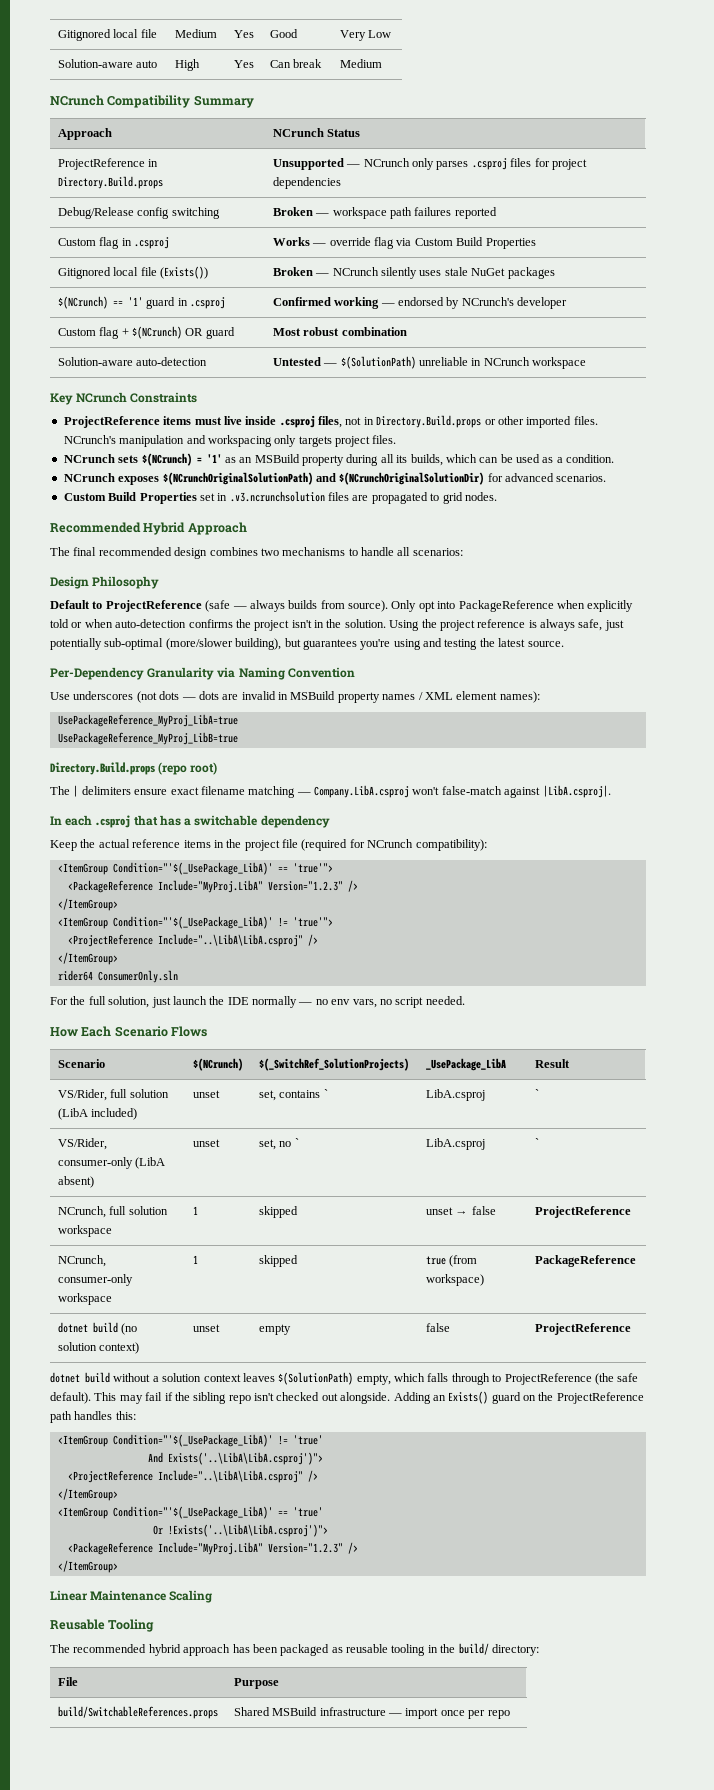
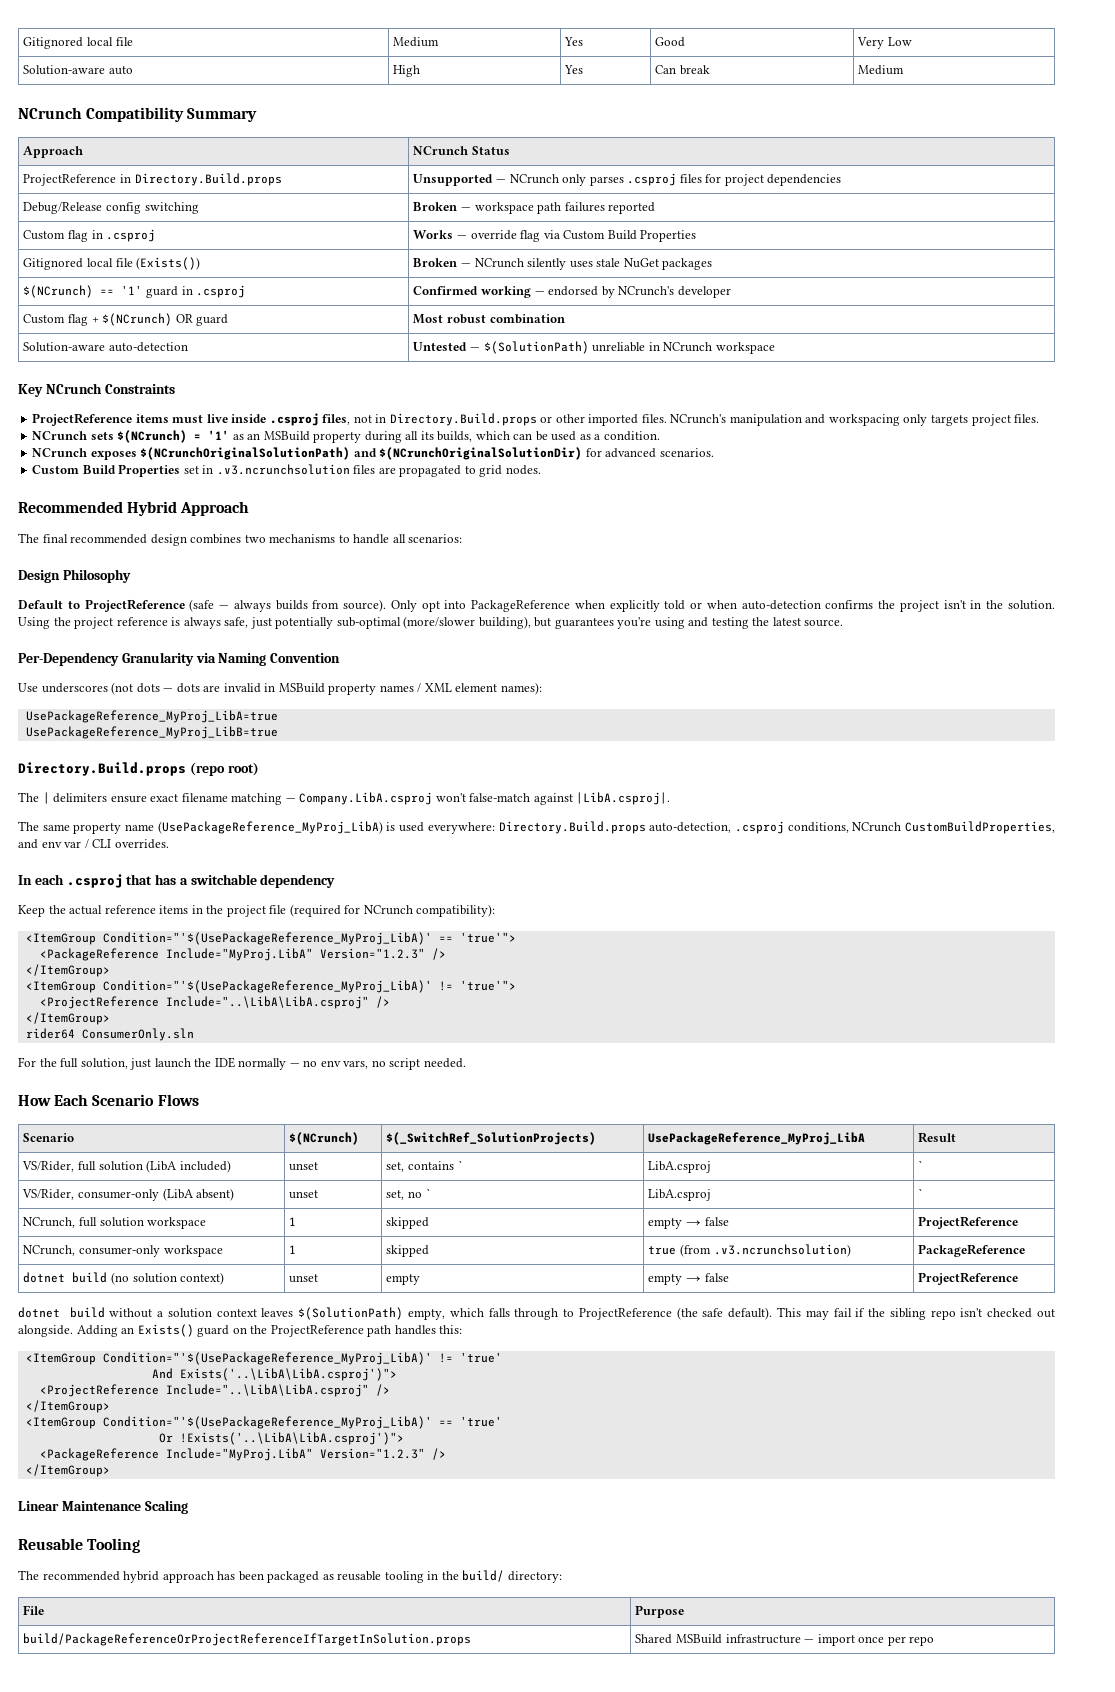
+ The same property name (UsePackageReference_MyProj_LibA) is used everywhere: Directory.Build.props auto-detection, .csproj conditions, NCrunch CustomBuildProperties, and env var / CLI overrides.
- <ItemGroup Condition="'$(_UsePackage_LibA)' == 'true'">
+ <ItemGroup Condition="'$(UsePackageReference_MyProj_LibA)' == 'true'">
- <ItemGroup Condition="'$(_UsePackage_LibA)' != 'true'">
+ <ItemGroup Condition="'$(UsePackageReference_MyProj_LibA)' != 'true'">
- Scenario | $(NCrunch) | $(_SwitchRef_SolutionProjects) | _UsePackage_LibA | Result
+ Scenario | $(NCrunch) | $(_SwitchRef_SolutionProjects) | UsePackageReference_MyProj_LibA | Result
- NCrunch, full solution workspace | 1 | skipped | unset → false | ProjectReference
+ NCrunch, full solution workspace | 1 | skipped | empty → false | ProjectReference
- NCrunch, consumer-only workspace | 1 | skipped | true (from workspace) | PackageReference
+ NCrunch, consumer-only workspace | 1 | skipped | true (from .v3.ncrunchsolution) | PackageReference
- dotnet build (no solution context) | unset | empty | false | ProjectReference
+ dotnet build (no solution context) | unset | empty | empty → false | ProjectReference
- <ItemGroup Condition="'$(_UsePackage_LibA)' != 'true'
+ <ItemGroup Condition="'$(UsePackageReference_MyProj_LibA)' != 'true'
- <ItemGroup Condition="'$(_UsePackage_LibA)' == 'true'
+ <ItemGroup Condition="'$(UsePackageReference_MyProj_LibA)' == 'true'
- build/SwitchableReferences.props | Shared MSBuild infrastructure — import once per repo
+ build/PackageReferenceOrProjectReferenceIfTargetInSolution.props | Shared MSBuild infrastructure — import once per repo

